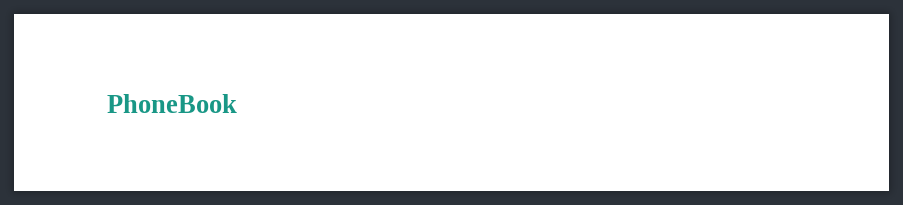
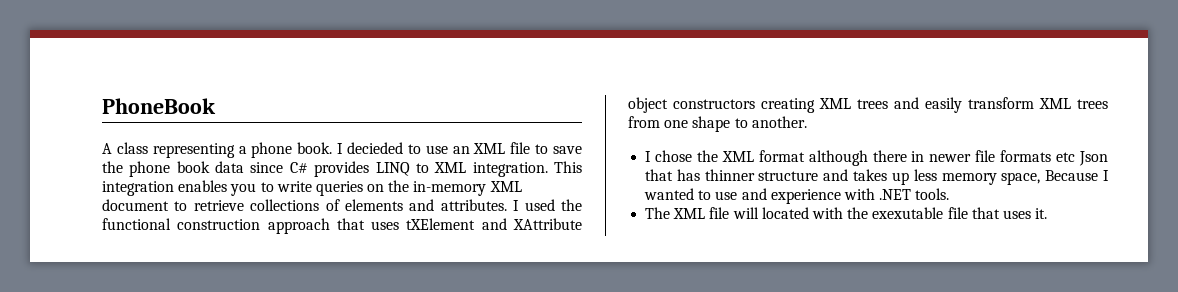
+ A class representing a phone book. I decieded to use an XML file to save the phone book data since C# provides LINQ to XML integration. This integration enables you to write queries on the in-memory XML document to retrieve collections of elements and attributes. I used the functional construction approach that uses tXElement and XAttribute object constructors creating XML trees and easily transform XML trees from one shape to another.
+ I chose the XML format although there in newer file formats etc Json that has thinner structure and takes up less memory space, Because I wanted to use and experience with .NET tools.
+ The XML file will located with the exexutable file that uses it.

